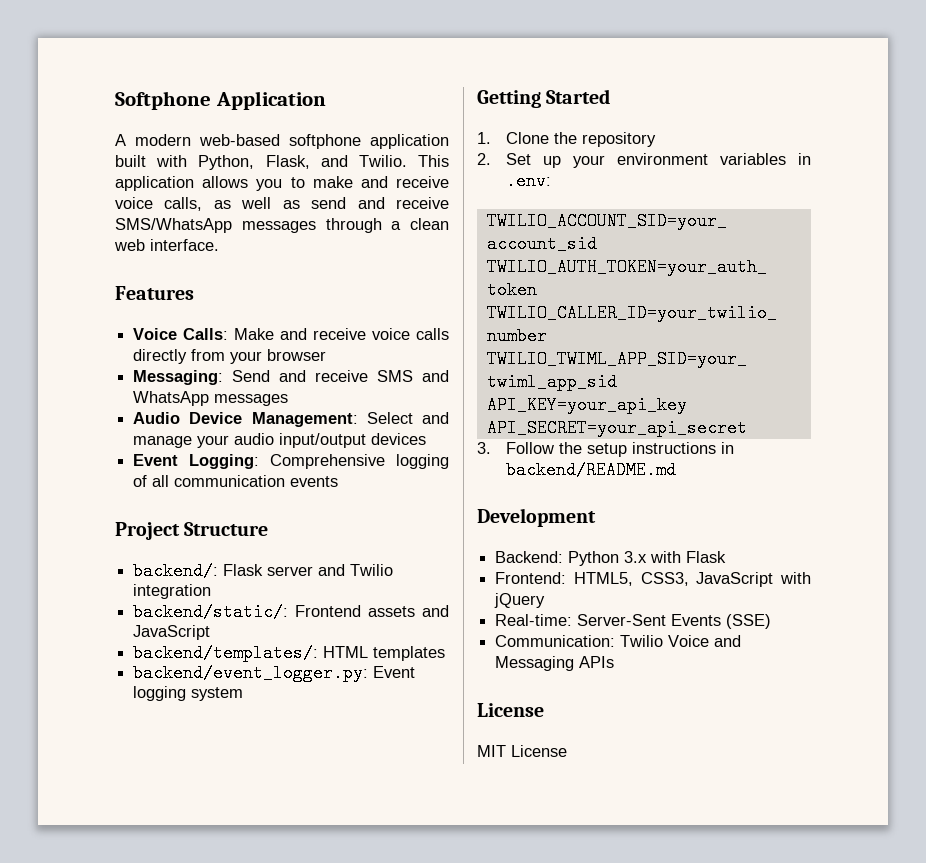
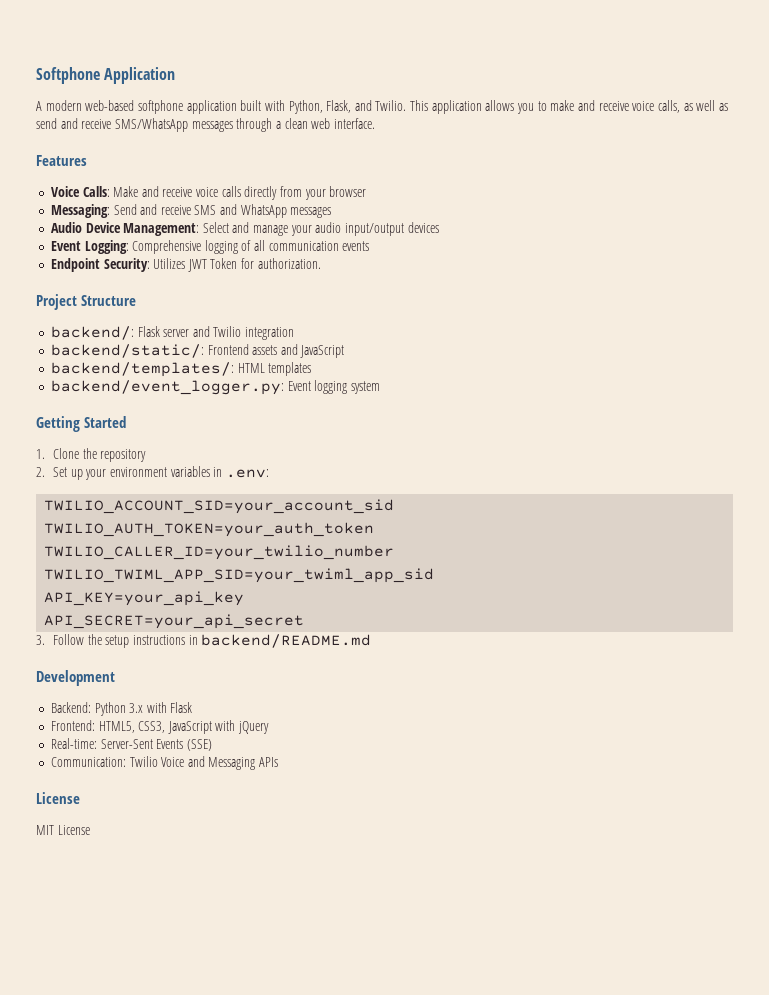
+ Endpoint Security: Utilizes JWT Token for authorization.

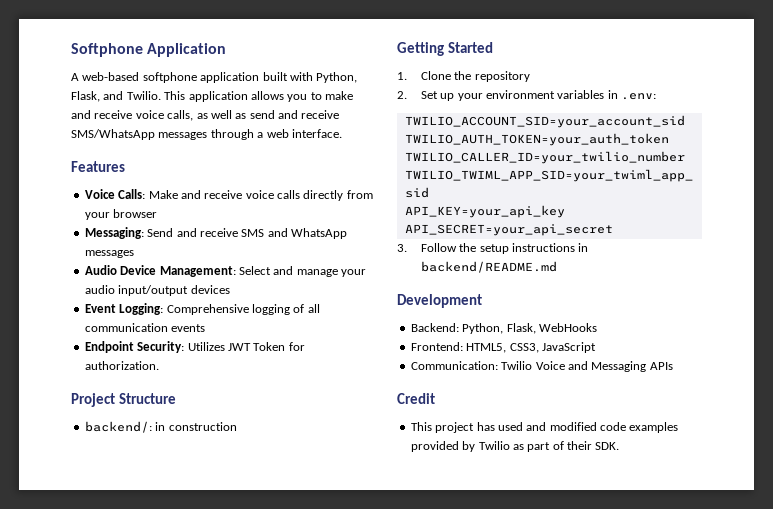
- A modern web-based softphone application built with Python, Flask, and Twilio.
+ A web-based softphone application built with Python, Flask, and Twilio.
- This application allows you to make and receive voice calls, as well as send and receive SMS/WhatsApp messages through a clean web interface.
+ This application allows you to make and receive voice calls, as well as send and receive SMS/WhatsApp messages through a web interface.
- backend/: Flask server and Twilio integration
- backend/static/: Frontend assets and JavaScript
- backend/templates/: HTML templates
- backend/event_logger.py: Event logging system
+ backend/: in construction
- Backend: Python 3.x with Flask
+ Backend: Python, Flask, WebHooks
- Frontend: HTML5, CSS3, JavaScript with jQuery
- Real-time: Server-Sent Events (SSE)
+ Frontend: HTML5, CSS3, JavaScript
  Communication: Twilio Voice and Messaging APIs
- License
- MIT License
+ Credit
+ This project has used and modified code examples provided by Twilio as part of their SDK.

